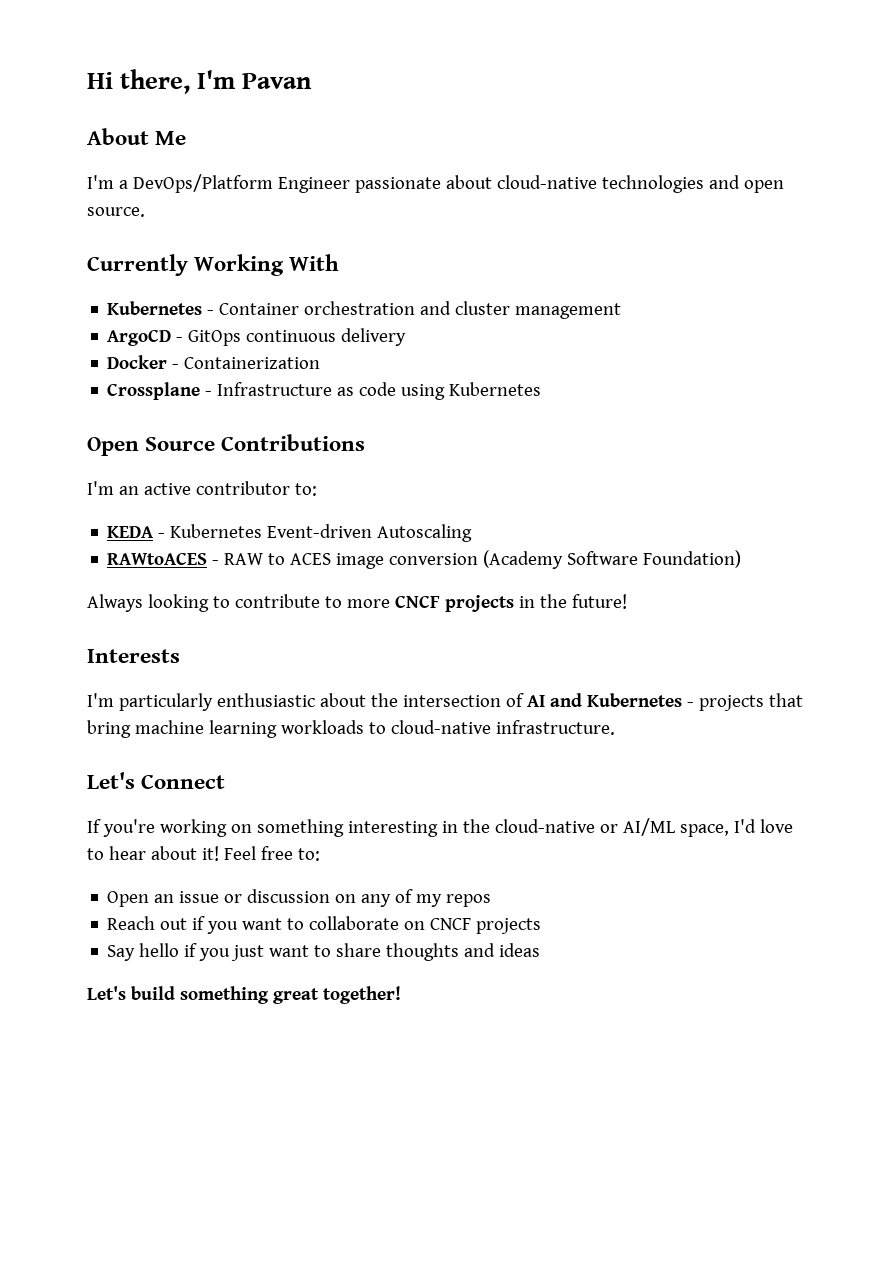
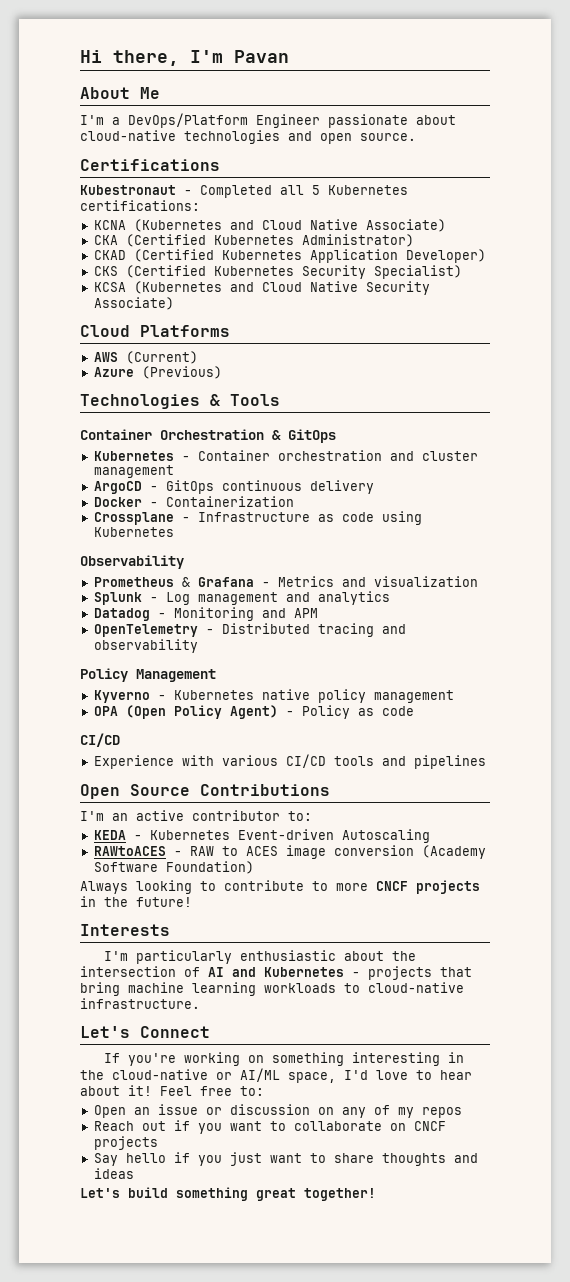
- Currently Working With
+ Certifications
+ Kubestronaut - Completed all 5 Kubernetes certifications:
+ KCNA (Kubernetes and Cloud Native Associate)
+ CKA (Certified Kubernetes Administrator)
+ CKAD (Certified Kubernetes Application Developer)
+ CKS (Certified Kubernetes Security Specialist)
+ KCSA (Kubernetes and Cloud Native Security Associate)
+ Cloud Platforms
+ AWS (Current)
+ Azure (Previous)
+ Technologies & Tools
+ Container Orchestration & GitOps
+ Observability
+ Prometheus & Grafana - Metrics and visualization
+ Splunk - Log management and analytics
+ Datadog - Monitoring and APM
+ OpenTelemetry - Distributed tracing and observability
+ Policy Management
+ Kyverno - Kubernetes native policy management
+ OPA (Open Policy Agent) - Policy as code
+ CI/CD
+ Experience with various CI/CD tools and pipelines

